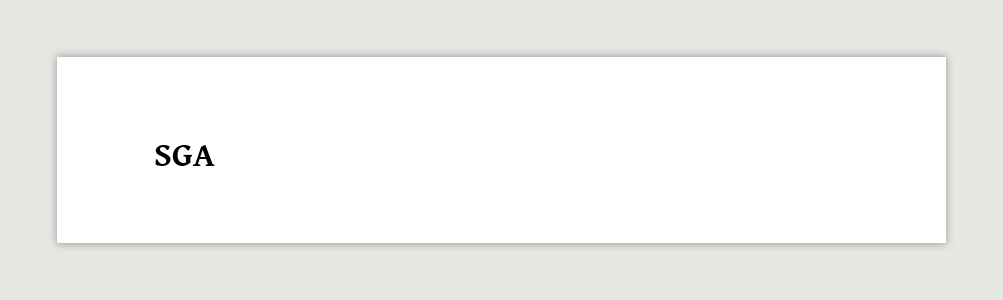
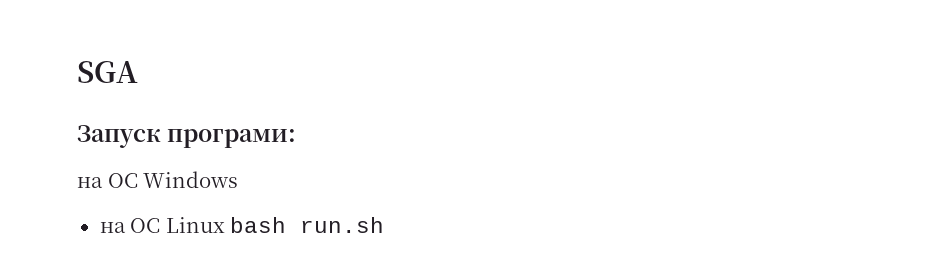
+ Запуск програми:
+ на ОС Windows
+ на ОС Linux bash run.sh

